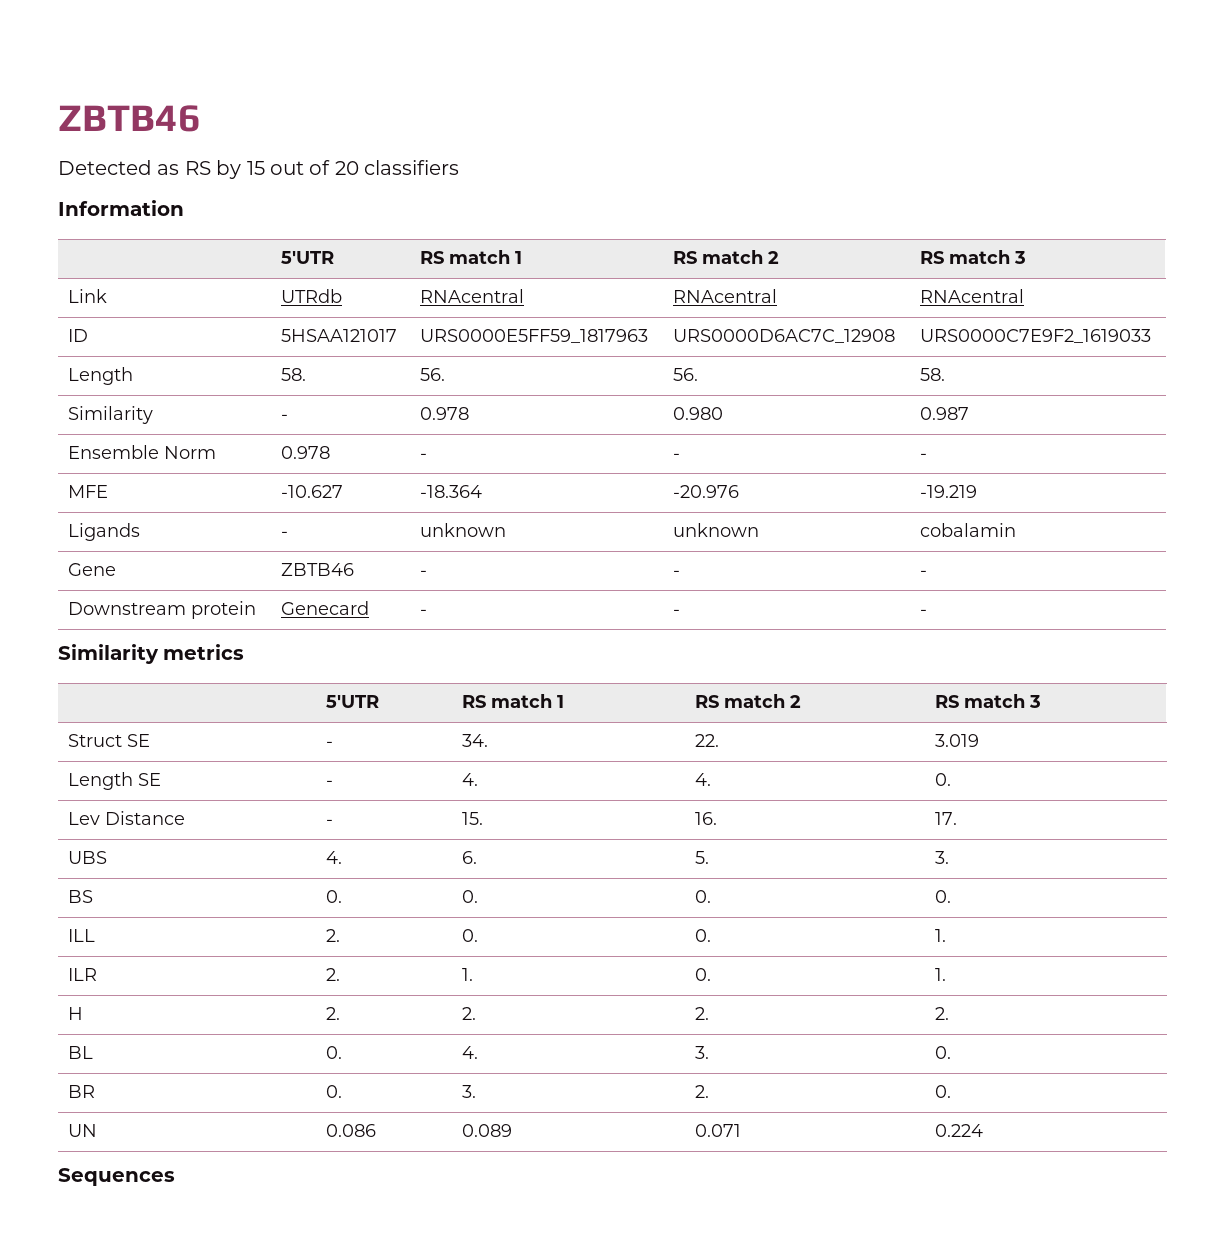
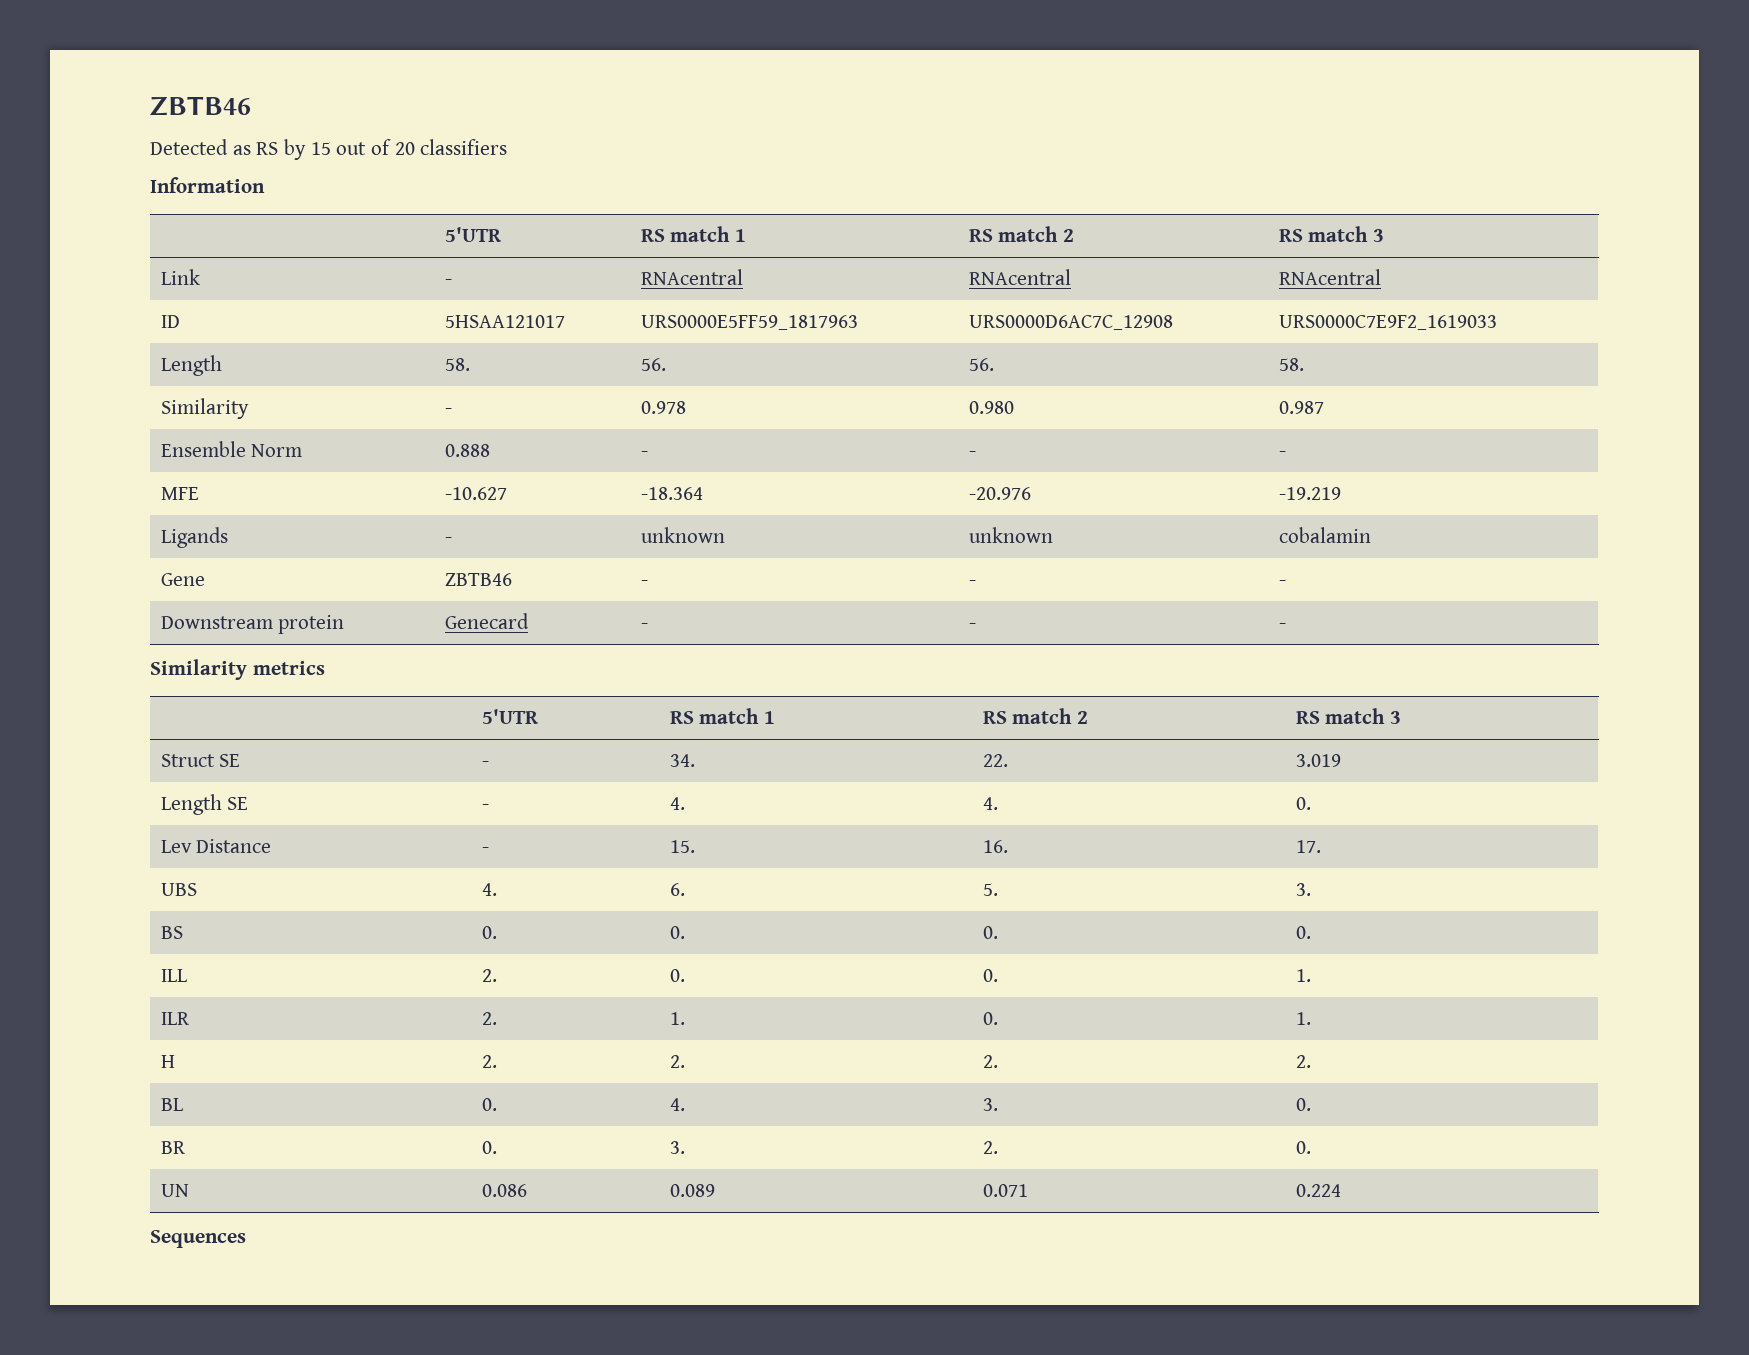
- Link | UTRdb | RNAcentral | RNAcentral | RNAcentral
+ Link | - | RNAcentral | RNAcentral | RNAcentral
- Ensemble Norm | 0.978 | - | - | -
+ Ensemble Norm | 0.888 | - | - | -

